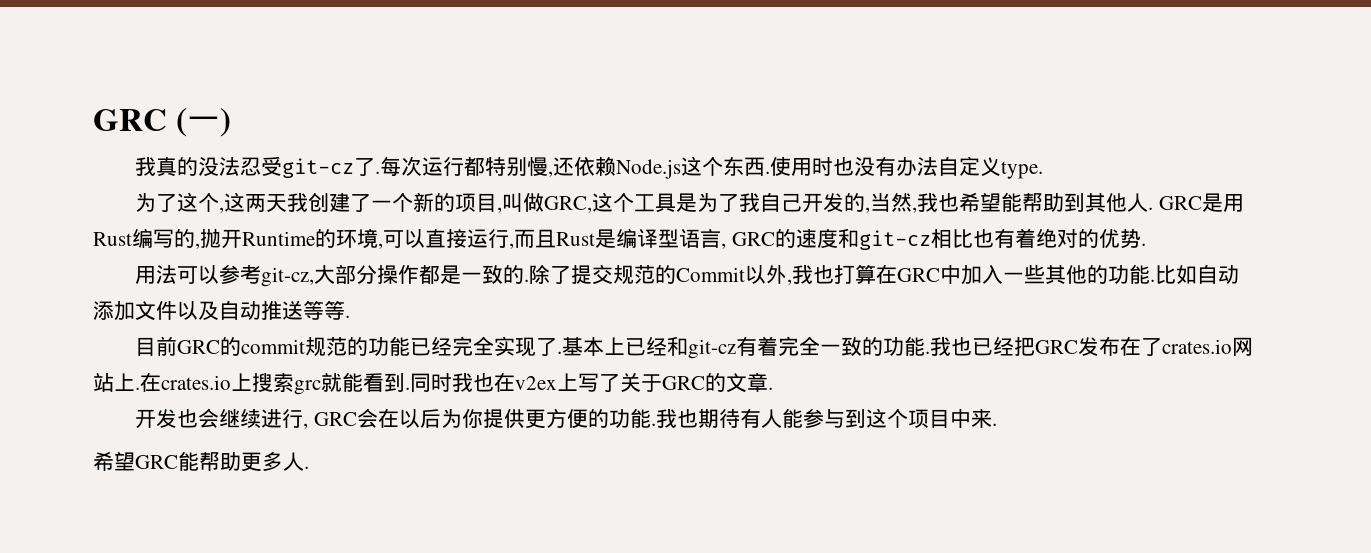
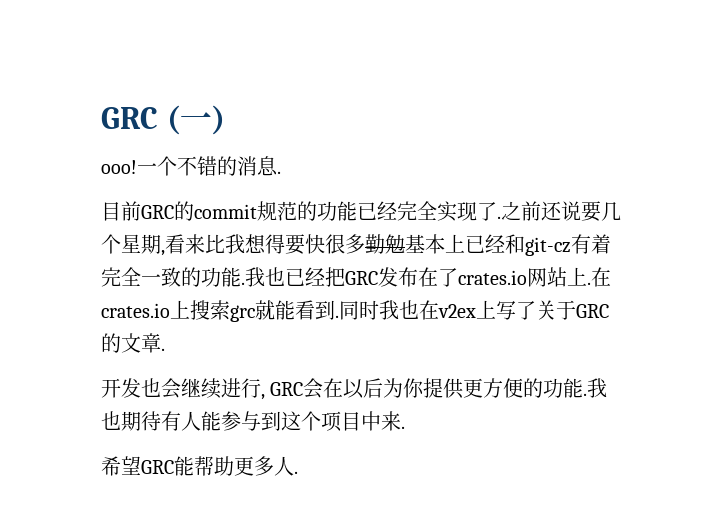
- 我真的没法忍受git-cz了.每次运行都特别慢,还依赖Node.js这个东西.使用时也没有办法自定义type.
- 为了这个,这两天我创建了一个新的项目,叫做GRC,这个工具是为了我自己开发的,当然,我也希望能帮助到其他人. GRC是用Rust编写的,抛开Runtime的环境,可以直接运行,而且Rust是编译型语言, GRC的速度和git-cz相比也有着绝对的优势.
- 用法可以参考git-cz,大部分操作都是一致的.除了提交规范的Commit以外,我也打算在GRC中加入一些其他的功能.比如自动添加文件以及自动推送等等.
+ ooo!一个不错的消息.
- 基本上已经和git-cz有着完全一致的功能.
+ 之前还说要几个星期,看来比我想得要快很多勤勉基本上已经和git-cz有着完全一致的功能.

